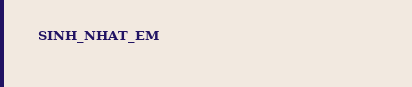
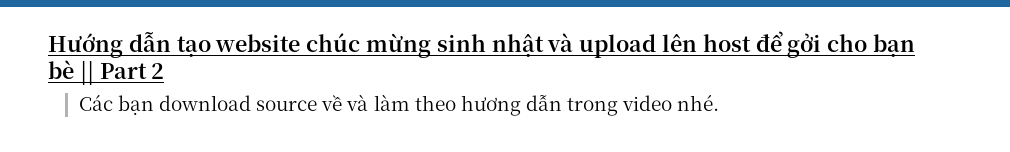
- SINH_NHAT_EM
+ Hướng dẫn tạo website chúc mừng sinh nhật và upload lên host để gởi cho bạn bè || Part 2
+ Các bạn download source về và làm theo hương dẫn trong video nhé.

